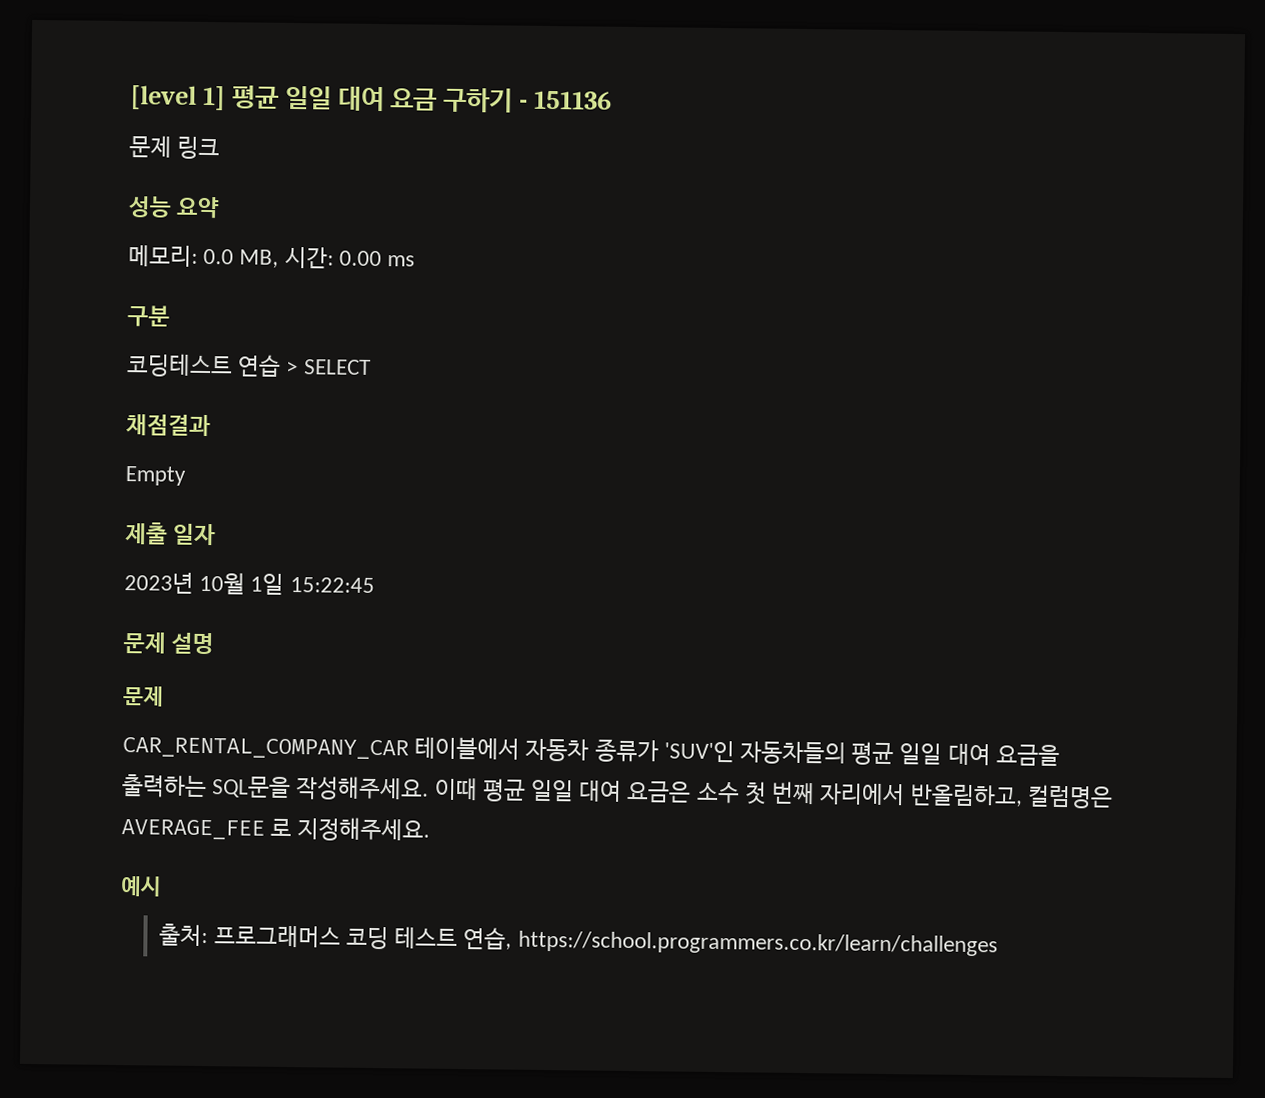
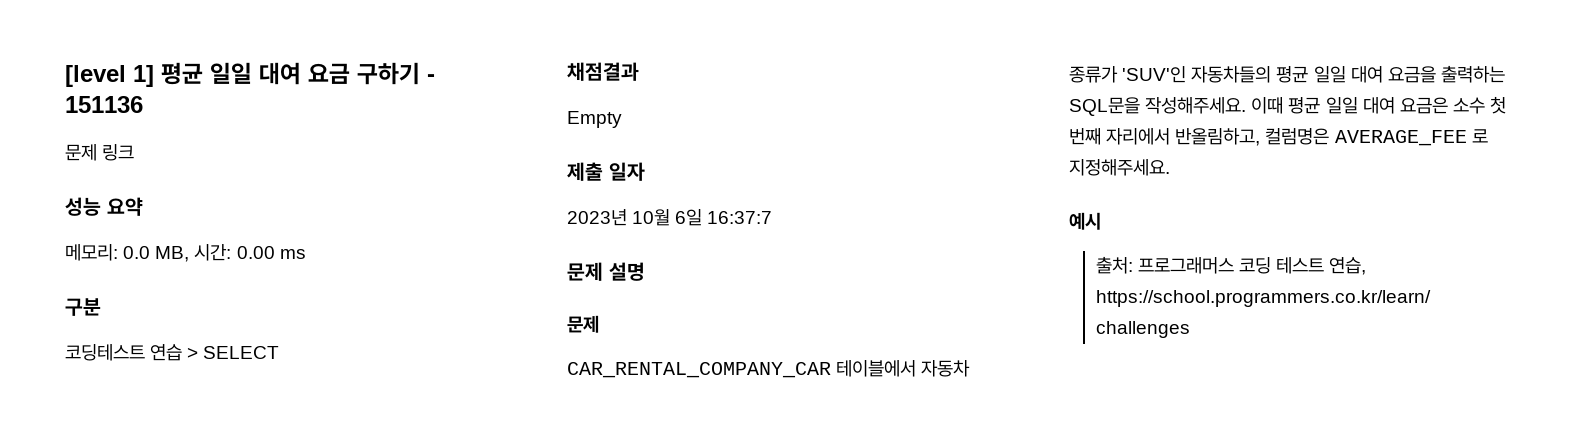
- 2023년 10월 1일 15:22:45
+ 2023년 10월 6일 16:37:7

